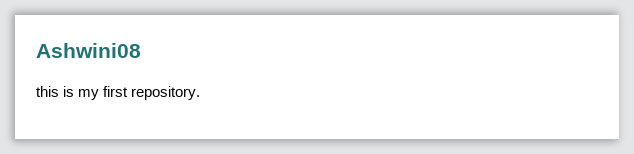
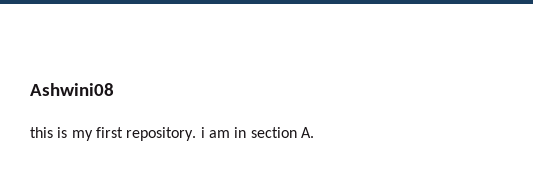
- this is my first repository.
+ this is my first repository. i am in section A.

